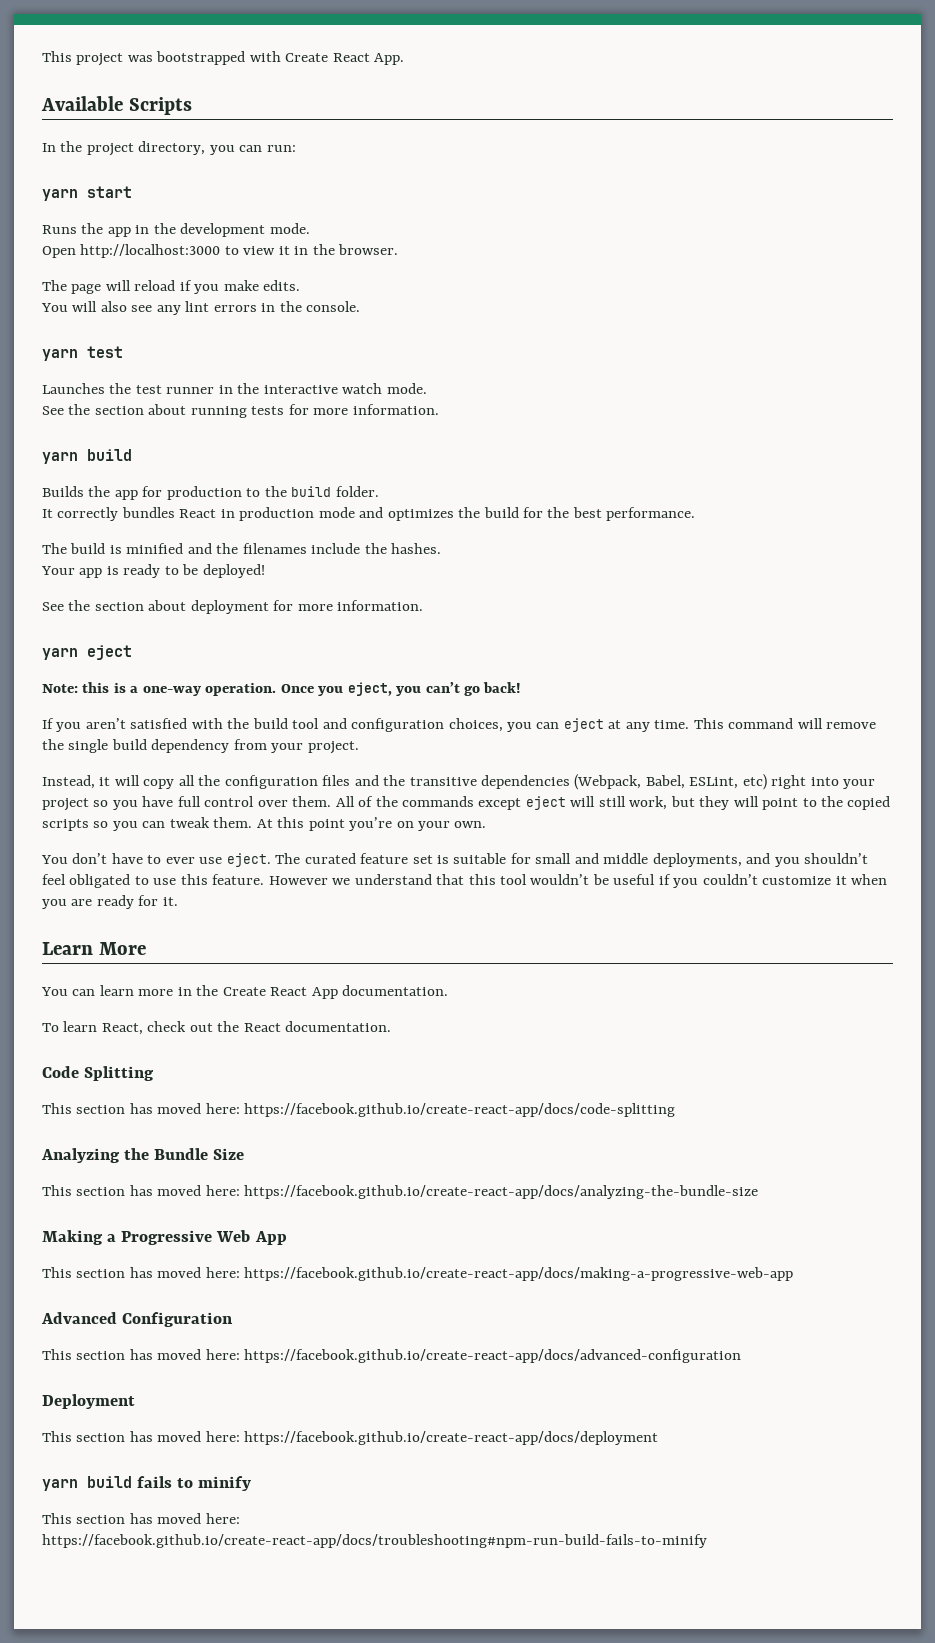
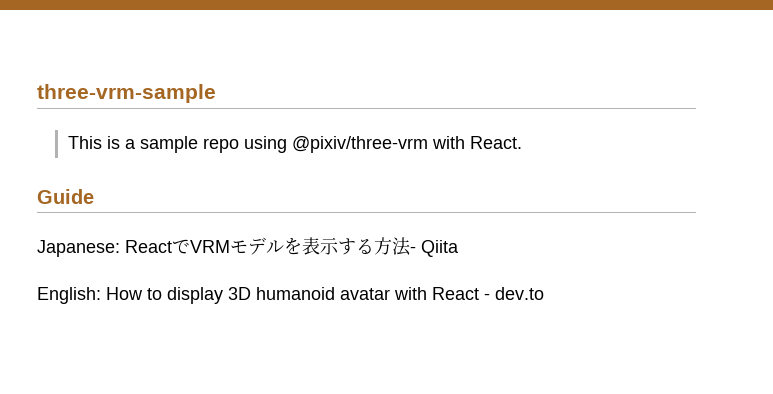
- This project was bootstrapped with Create React App.
- Available Scripts
- In the project directory, you can run:
- yarn start
- Runs the app in the development mode.
- Open http://localhost:3000 to view it in the browser.
- The page will reload if you make edits.
- You will also see any lint errors in the console.
- yarn test
- Launches the test runner in the interactive watch mode.
- See the section about running tests for more information.
- yarn build
- Builds the app for production to the build folder.
- It correctly bundles React in production mode and optimizes the build for the best performance.
- The build is minified and the filenames include the hashes.
- Your app is ready to be deployed!
- See the section about deployment for more information.
- yarn eject
- Note: this is a one-way operation. Once you eject, you can’t go back!
- If you aren’t satisfied with the build tool and configuration choices, you can eject at any time. This command will remove the single build dependency from your project.
- Instead, it will copy all the configuration files and the transitive dependencies (Webpack, Babel, ESLint, etc) right into your project so you have full control over them. All of the commands except eject will still work, but they will point to the copied scripts so you can tweak them. At this point you’re on your own.
- You don’t have to ever use eject. The curated feature set is suitable for small and middle deployments, and you shouldn’t feel obligated to use this feature. However we understand that this tool wouldn’t be useful if you couldn’t customize it when you are ready for it.
- Learn More
- You can learn more in the Create React App documentation.
- To learn React, check out the React documentation.
- Code Splitting
- This section has moved here: https://facebook.github.io/create-react-app/docs/code-splitting
- Analyzing the Bundle Size
- This section has moved here: https://facebook.github.io/create-react-app/docs/analyzing-the-bundle-size
- Making a Progressive Web App
- This section has moved here: https://facebook.github.io/create-react-app/docs/making-a-progressive-web-app
- Advanced Configuration
- This section has moved here: https://facebook.github.io/create-react-app/docs/advanced-configuration
- Deployment
- This section has moved here: https://facebook.github.io/create-react-app/docs/deployment
- yarn build fails to minify
- This section has moved here: https://facebook.github.io/create-react-app/docs/troubleshooting#npm-run-build-fails-to-minify
+ three-vrm-sample
+ This is a sample repo using @pixiv/three-vrm with React.
+ Guide
+ Japanese: ReactでVRMモデルを表示する方法- Qiita
+ English: How to display 3D humanoid avatar with React - dev.to

